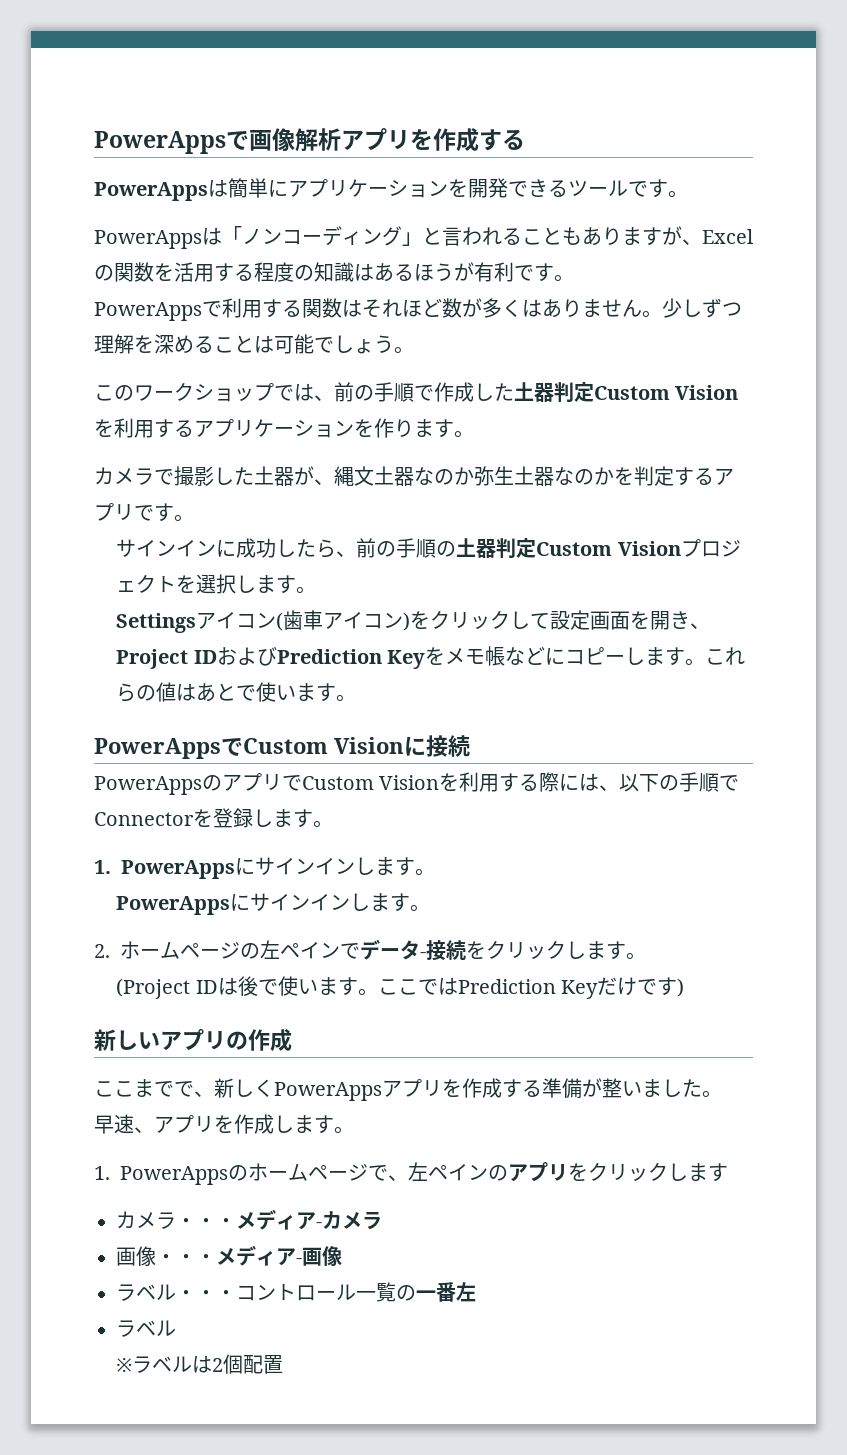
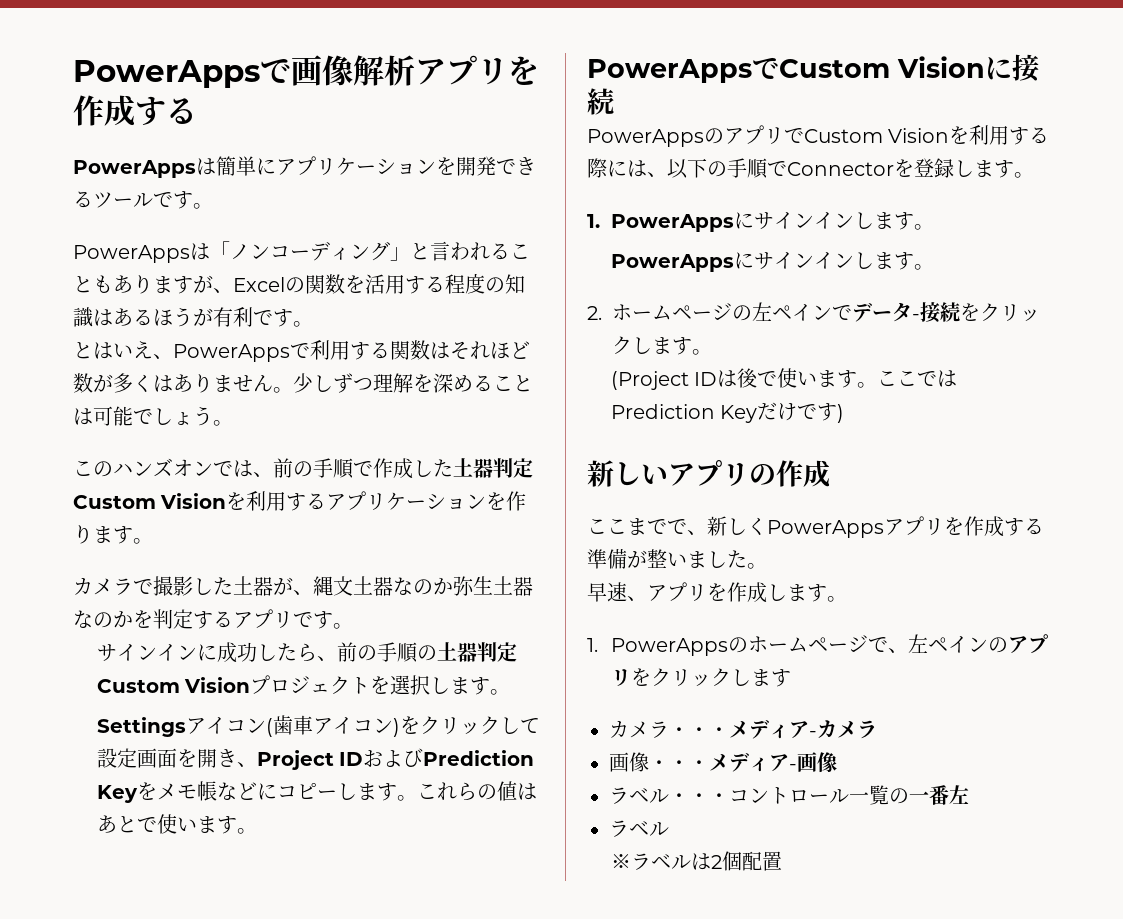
- PowerAppsで利用する関数はそれほど数が多くはありません。
+ とはいえ、PowerAppsで利用する関数はそれほど数が多くはありません。
- このワークショップでは、前の手順で作成した土器判定Custom Visionを利用するアプリケーションを作ります。
+ このハンズオンでは、前の手順で作成した土器判定Custom Visionを利用するアプリケーションを作ります。

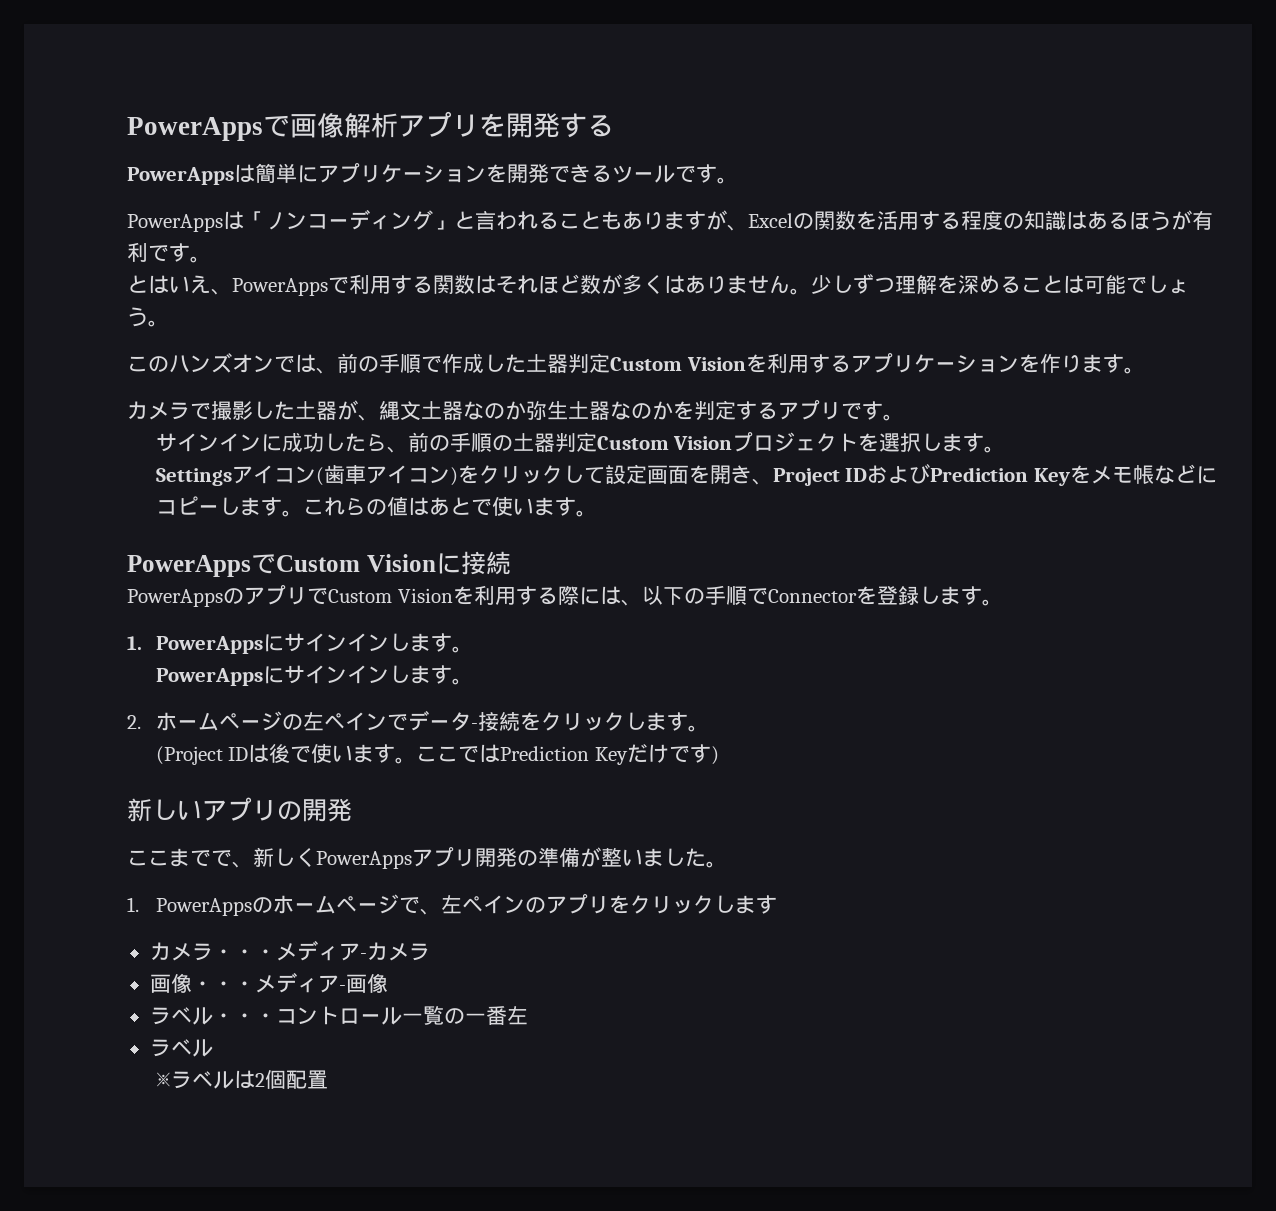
- PowerAppsで画像解析アプリを作成する
+ PowerAppsで画像解析アプリを開発する
- 新しいアプリの作成
+ 新しいアプリの開発
- ここまでで、新しくPowerAppsアプリを作成する準備が整いました。
+ ここまでで、新しくPowerAppsアプリ開発の準備が整いました。
- 早速、アプリを作成します。

